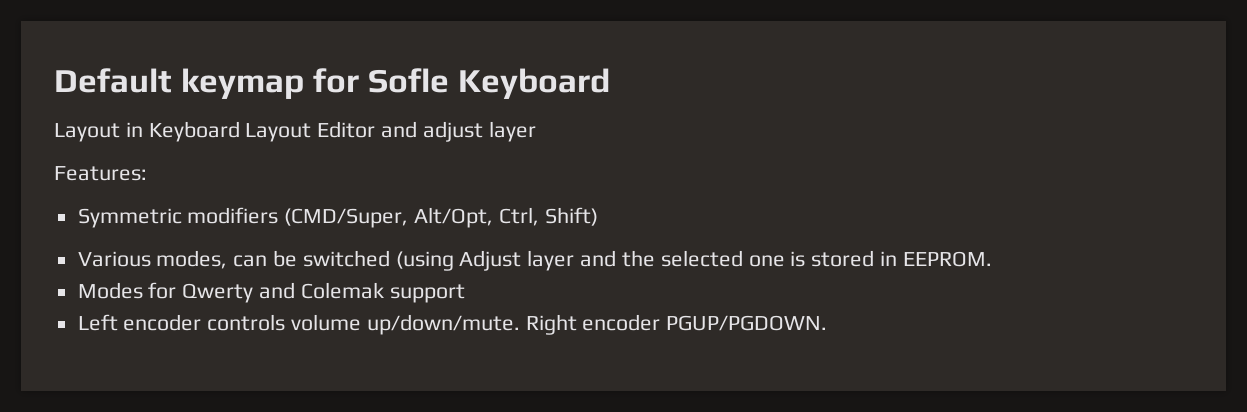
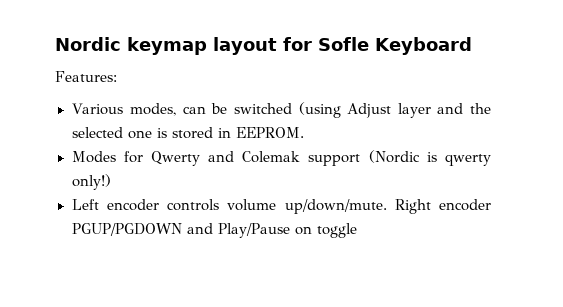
- Default keymap for Sofle Keyboard
+ Nordic keymap layout for Sofle Keyboard
- Layout in Keyboard Layout Editor and adjust layer
  Features:
- Symmetric modifiers (CMD/Super, Alt/Opt, Ctrl, Shift)
- Modes for Qwerty and Colemak support
+ Modes for Qwerty and Colemak support (Nordic is qwerty only!)
- Right encoder PGUP/PGDOWN.
+ Right encoder PGUP/PGDOWN and Play/Pause on toggle

